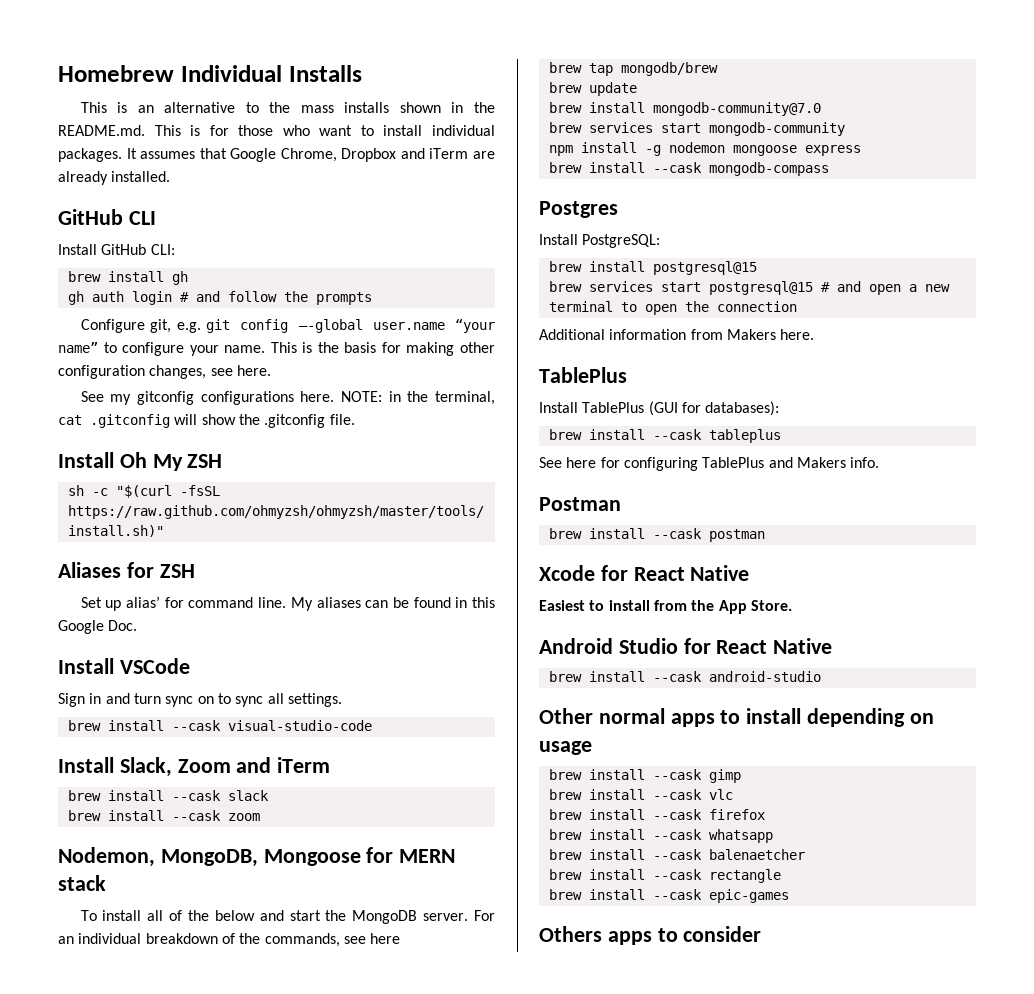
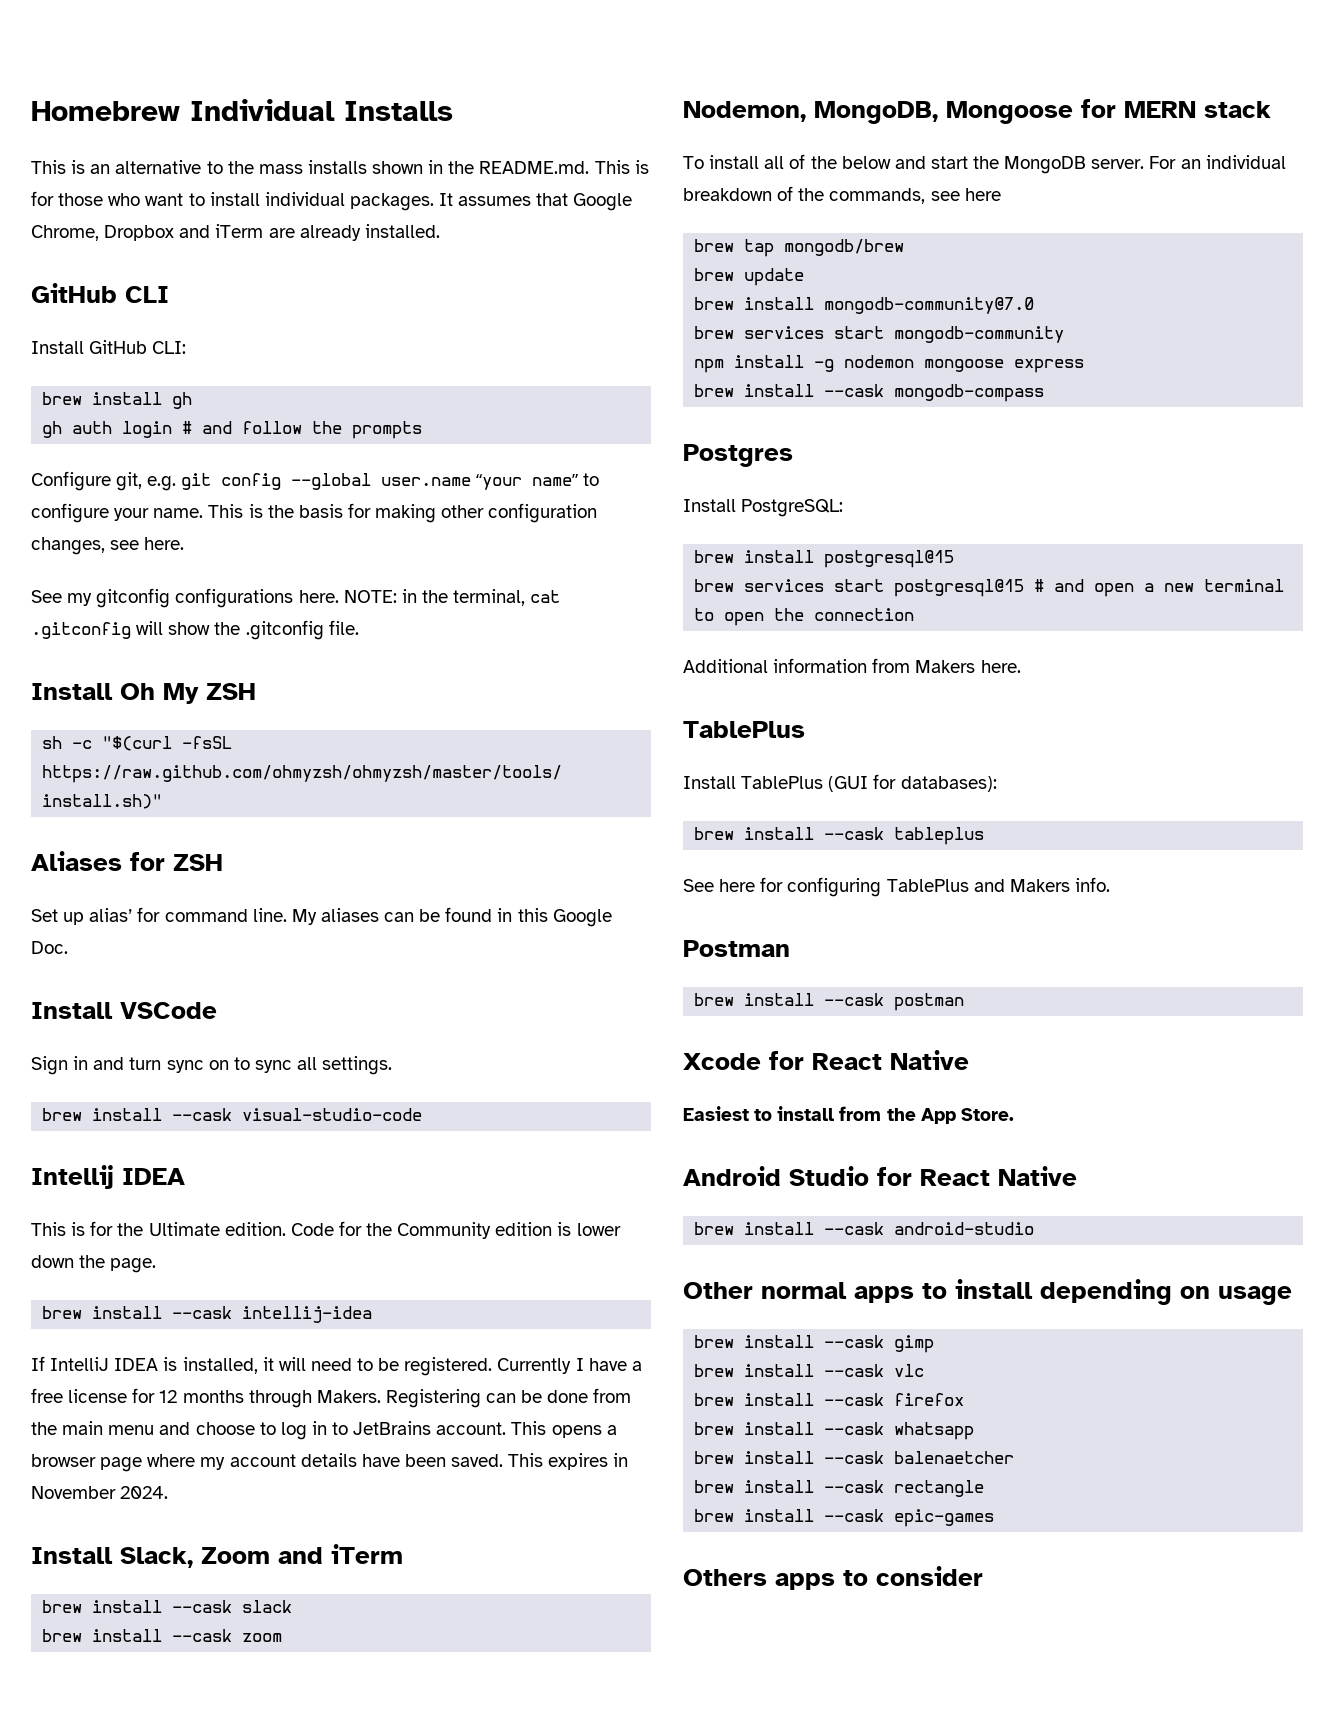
+ Intellij IDEA
+ This is for the Ultimate edition. Code for the Community edition is lower down the page.
+ brew install --cask intellij-idea
+ If IntelliJ IDEA is installed, it will need to be registered. Currently I have a free license for 12 months through Makers. Registering can be done from the main menu and choose to log in to JetBrains account. This opens a browser page where my account details have been saved. This expires in November 2024.

